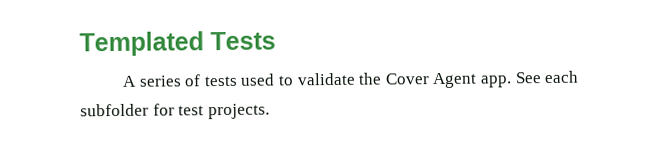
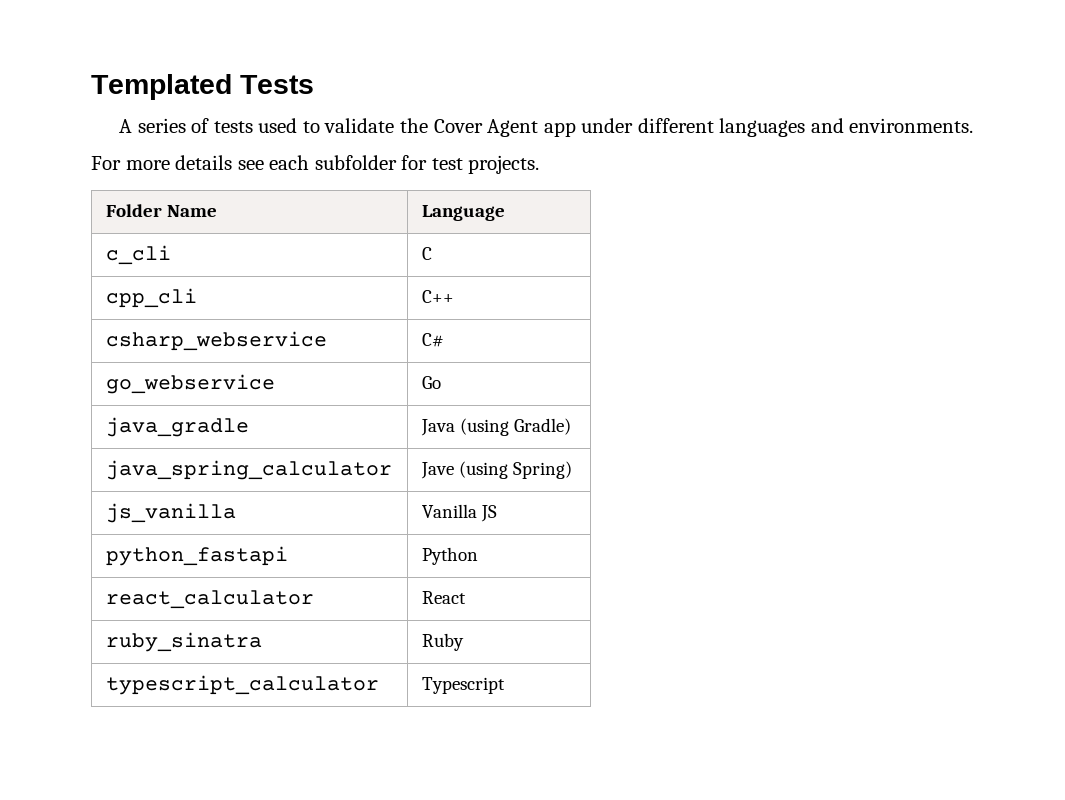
- A series of tests used to validate the Cover Agent app. See each subfolder for test projects.
+ A series of tests used to validate the Cover Agent app under different languages and environments.
+ For more details see each subfolder for test projects.
+ Folder Name | Language
+ c_cli | C
+ cpp_cli | C++
+ csharp_webservice | C#
+ go_webservice | Go
+ java_gradle | Java (using Gradle)
+ java_spring_calculator | Jave (using Spring)
+ js_vanilla | Vanilla JS
+ python_fastapi | Python
+ react_calculator | React
+ ruby_sinatra | Ruby
+ typescript_calculator | Typescript

